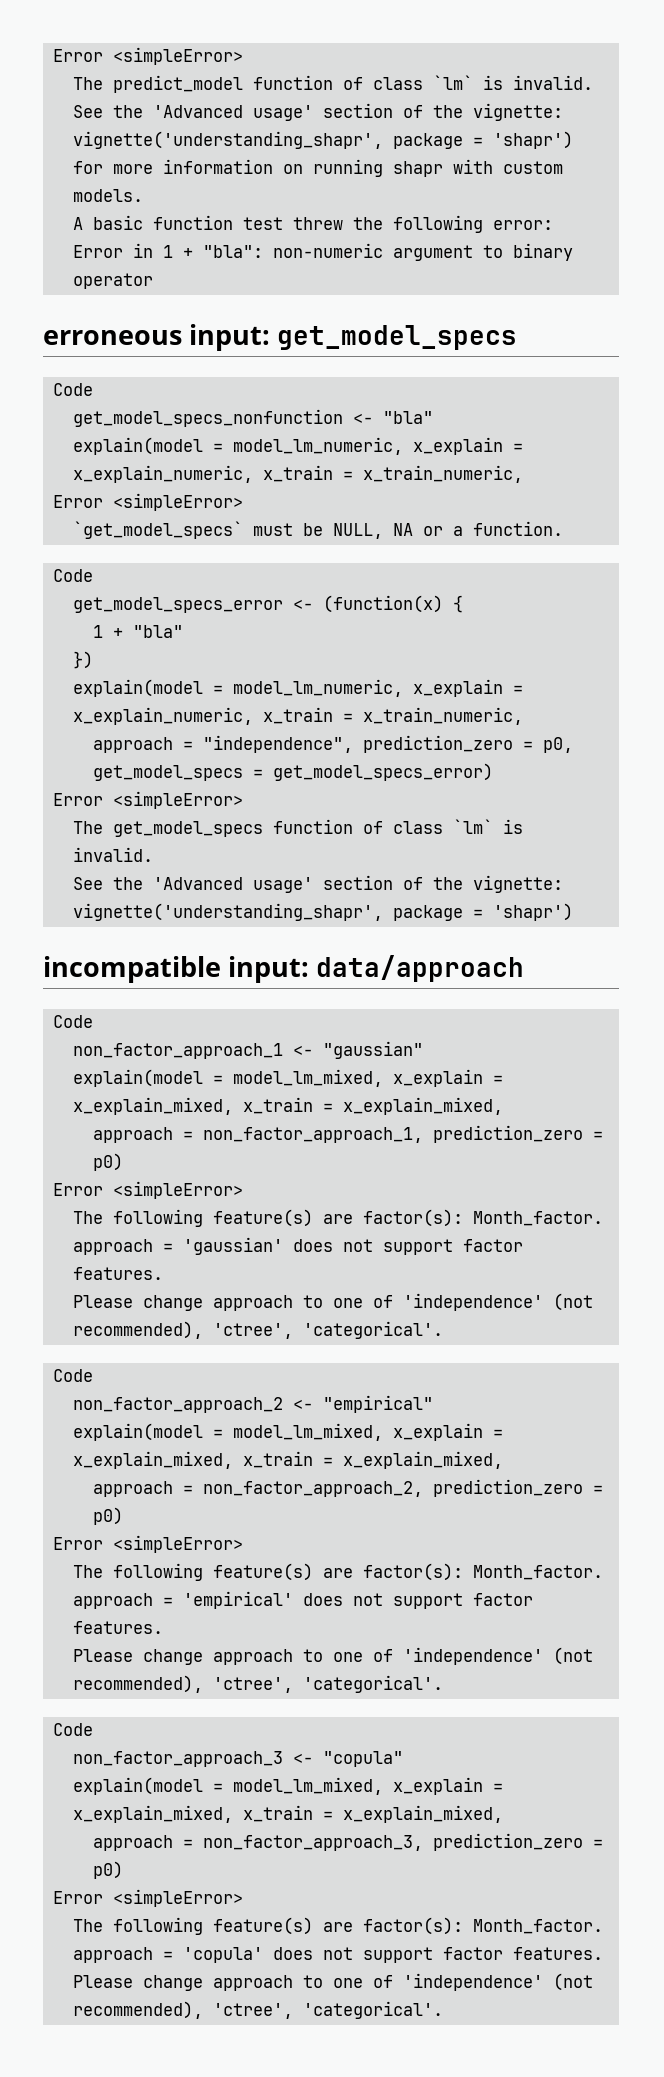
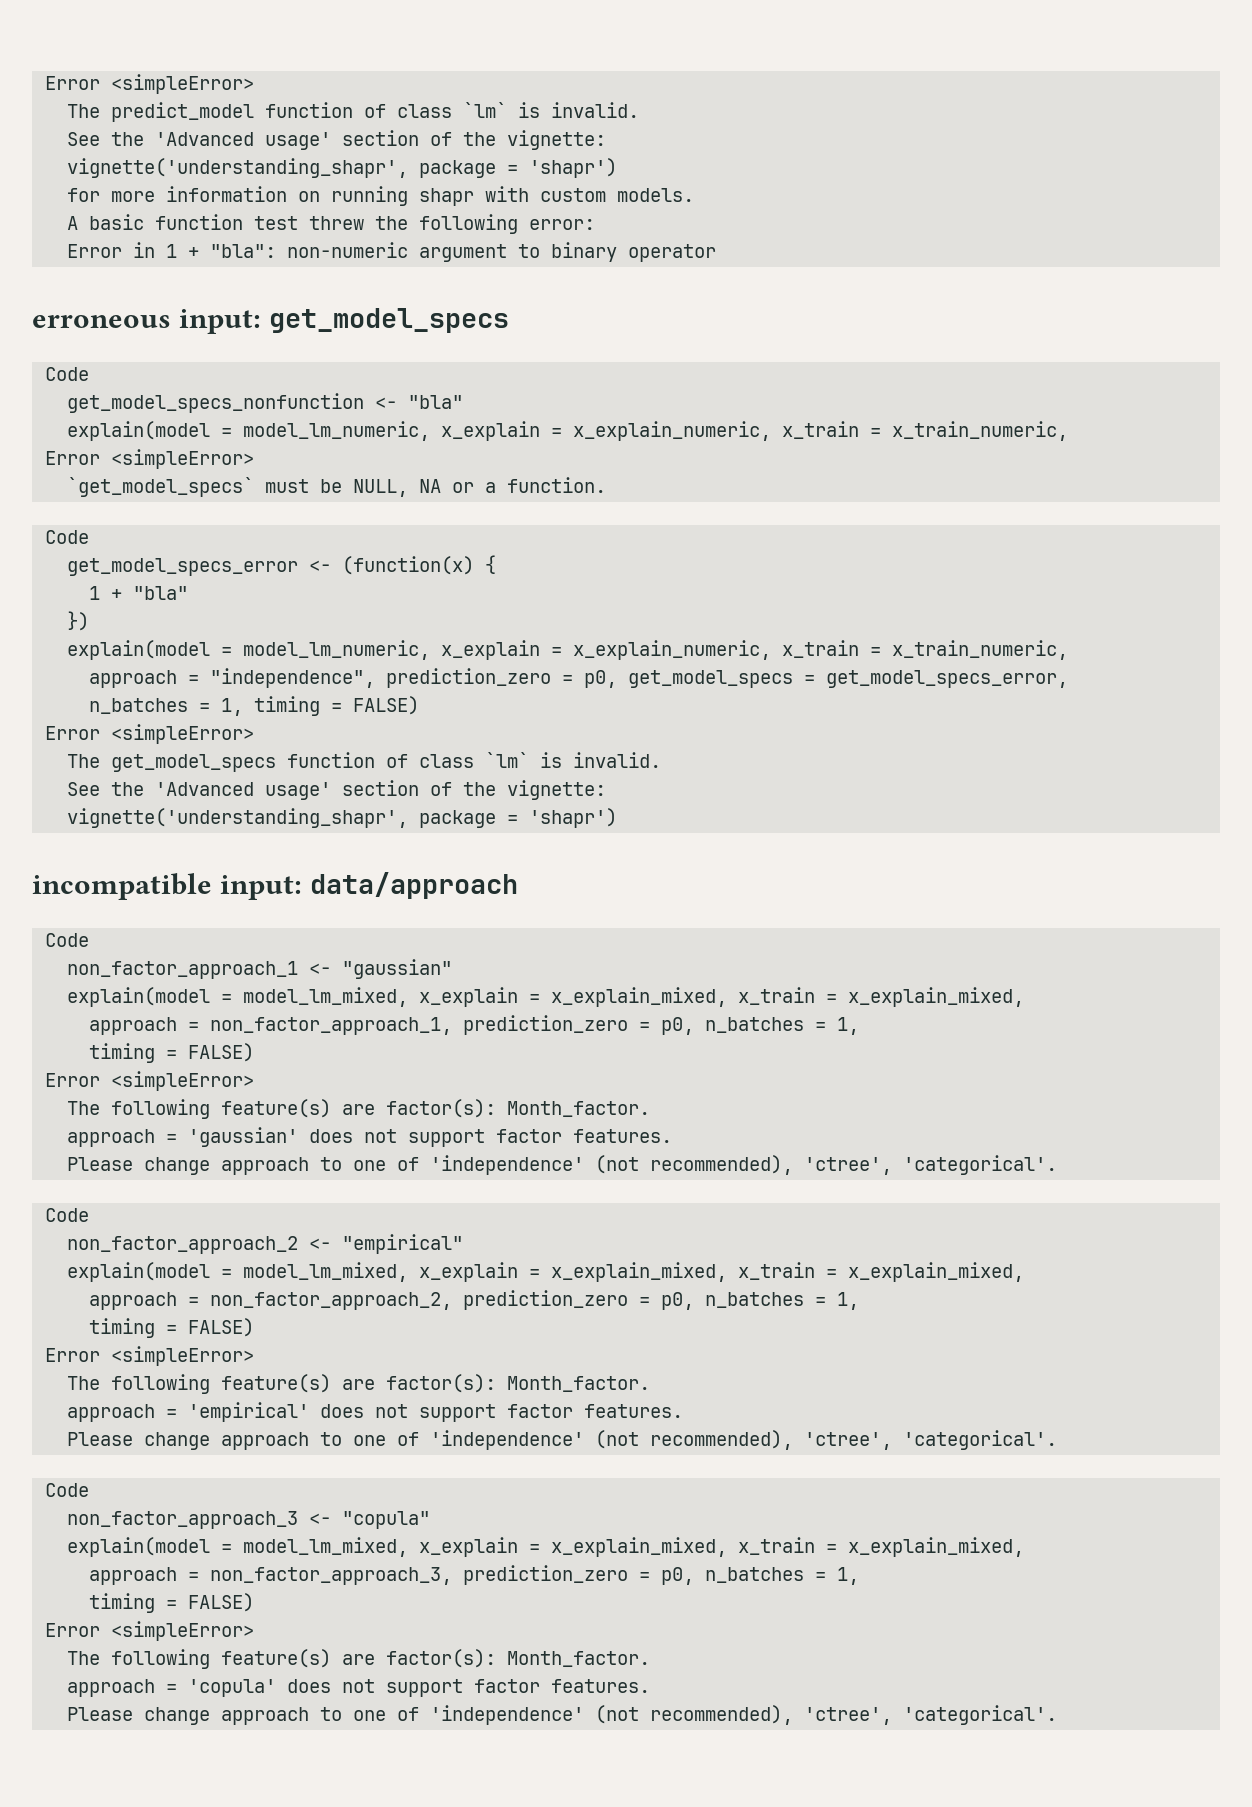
- approach = "independence", prediction_zero = p0, get_model_specs = get_model_specs_error)
+ approach = "independence", prediction_zero = p0, get_model_specs = get_model_specs_error,
+ n_batches = 1, timing = FALSE)
- approach = non_factor_approach_1, prediction_zero = p0)
+ approach = non_factor_approach_1, prediction_zero = p0, n_batches = 1,
+ timing = FALSE)
- approach = non_factor_approach_2, prediction_zero = p0)
+ approach = non_factor_approach_2, prediction_zero = p0, n_batches = 1,
+ timing = FALSE)
- approach = non_factor_approach_3, prediction_zero = p0)
+ approach = non_factor_approach_3, prediction_zero = p0, n_batches = 1,
+ timing = FALSE)

